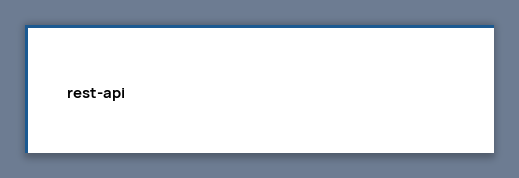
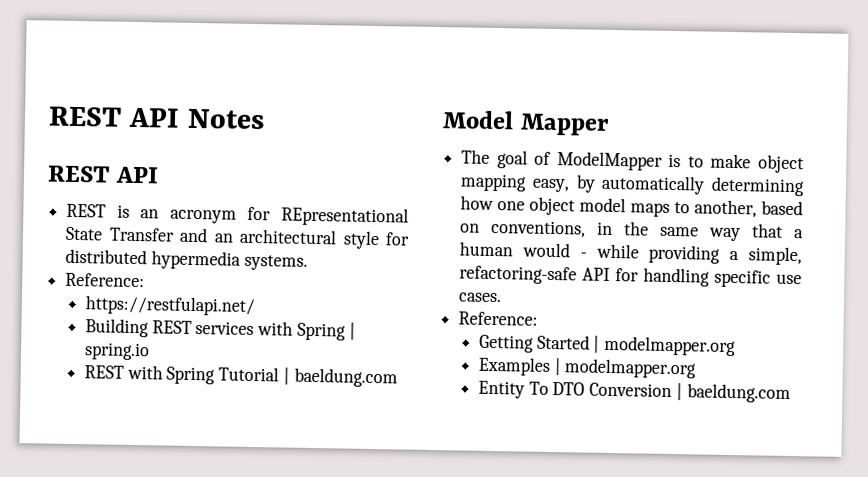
- rest-api
+ REST API Notes
+ REST API
+ REST is an acronym for REpresentational State Transfer and an architectural style for distributed hypermedia systems.
+ Reference:
+ https://restfulapi.net/
+ Building REST services with Spring | spring.io
+ REST with Spring Tutorial | baeldung.com
+ Model Mapper
+ The goal of ModelMapper is to make object mapping easy, by automatically determining how one object model maps to another, based on conventions, in the same way that a human would - while providing a simple, refactoring-safe API for handling specific use cases.
+ Reference:
+ Getting Started | modelmapper.org
+ Examples | modelmapper.org
+ Entity To DTO Conversion | baeldung.com

